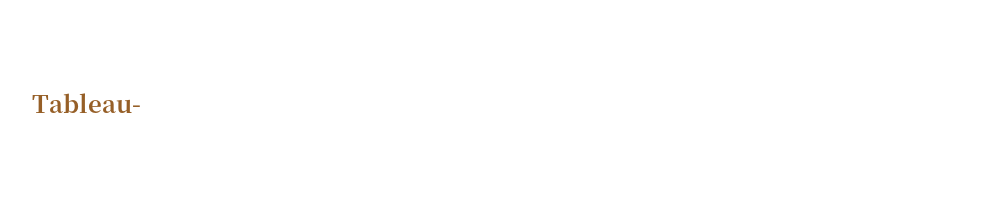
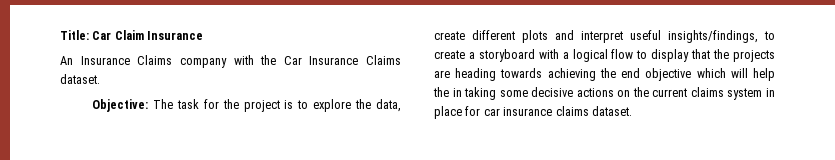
- Tableau-
+ Title: Car Claim Insurance
+ An Insurance Claims company with the Car Insurance Claims dataset.
+ Objective: The task for the project is to explore the data, create different plots and interpret useful insights/findings, to create a storyboard with a logical flow to display that the projects are heading towards achieving the end objective which will help the in taking some decisive actions on the current claims system in place for car insurance claims dataset.

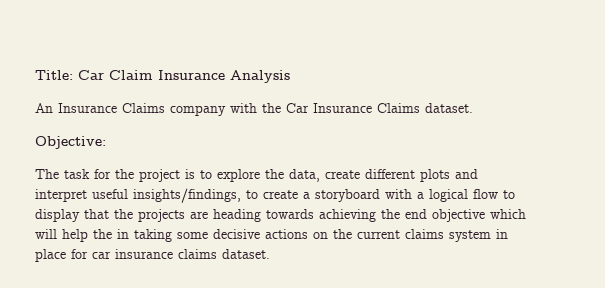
- Title: Car Claim Insurance
+ Title: Car Claim Insurance Analysis
- Objective: The task for the project is to explore the data, create different plots and interpret useful insights/findings, to create a storyboard with a logical flow to display that the projects are heading towards achieving the end objective which will help the in taking some decisive actions on the current claims system in place for car insurance claims dataset.
+ Objective:
+ The task for the project is to explore the data, create different plots and interpret useful insights/findings, to create a storyboard with a logical flow to display that the projects are heading towards achieving the end objective which will help the in taking some decisive actions on the current claims system in place for car insurance claims dataset.

